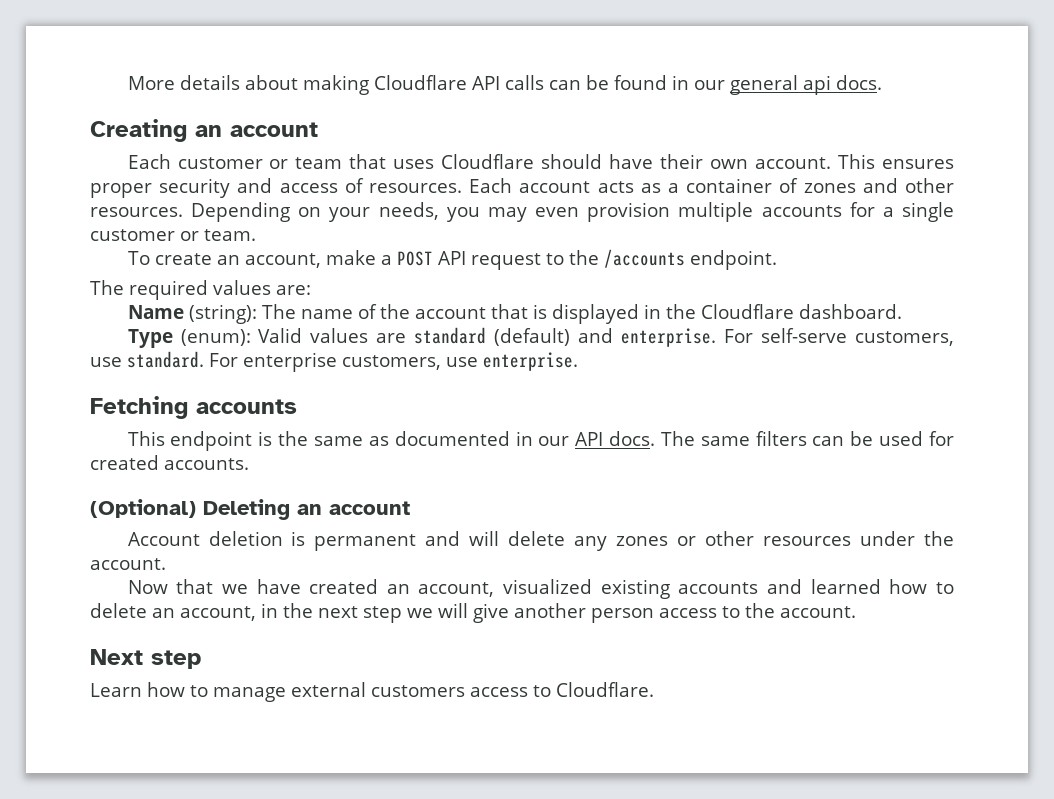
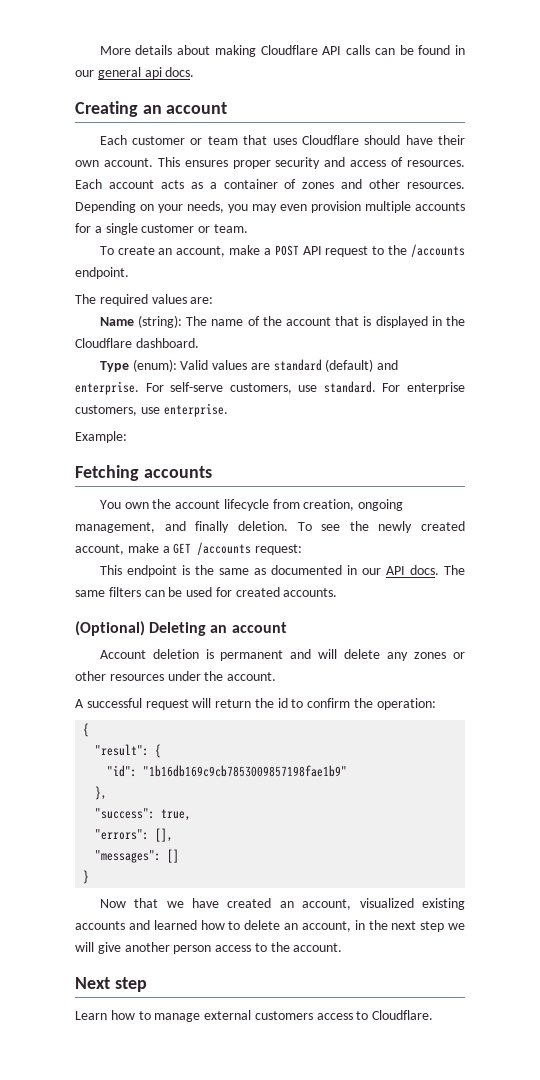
+ Example:
+ You own the account lifecycle from creation, ongoing management, and finally deletion. To see the newly created account, make a GET /accounts request:
+ A successful request will return the id to confirm the operation:
+ {
+ "result": {
+ "id": "1b16db169c9cb7853009857198fae1b9"
+ },
+ "success": true,
+ "errors": [],
+ "messages": []
+ }

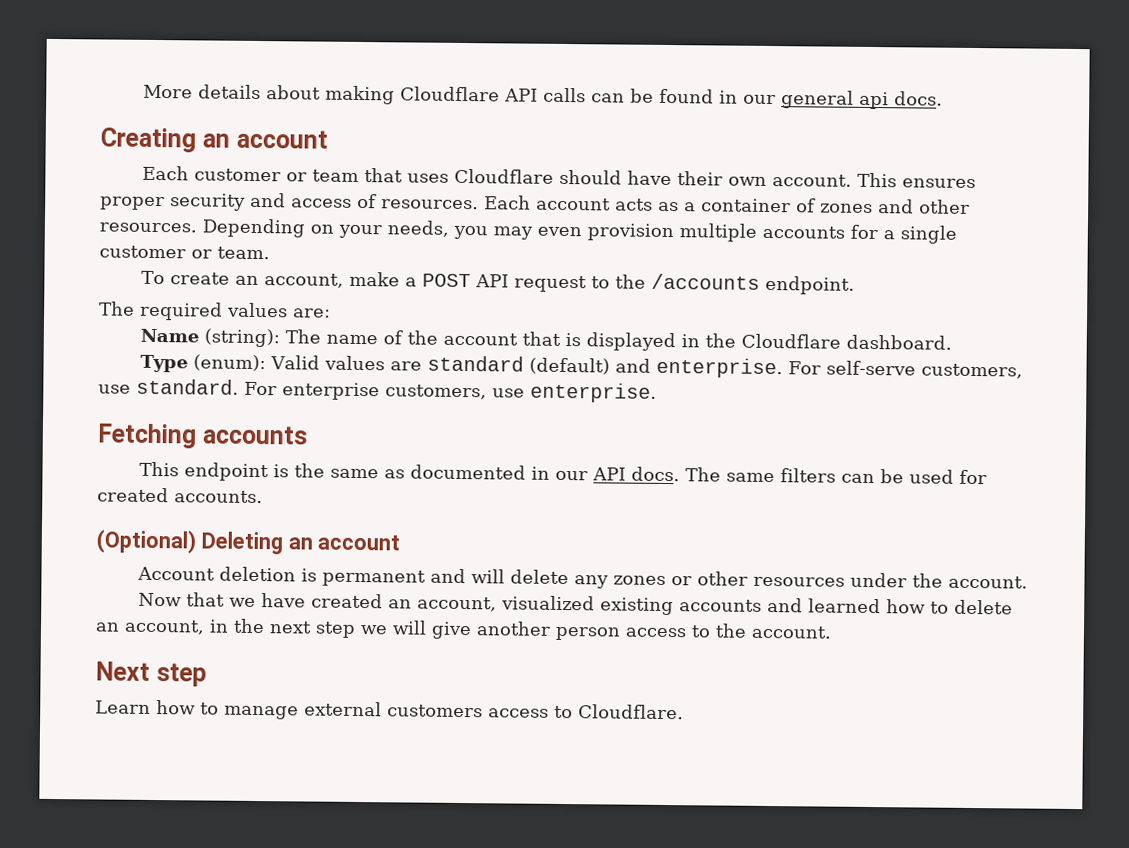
- Example:
- You own the account lifecycle from creation, ongoing management, and finally deletion. To see the newly created account, make a GET /accounts request:
- A successful request will return the id to confirm the operation:
- {
- "result": {
- "id": "1b16db169c9cb7853009857198fae1b9"
- },
- "success": true,
- "errors": [],
- "messages": []
- }

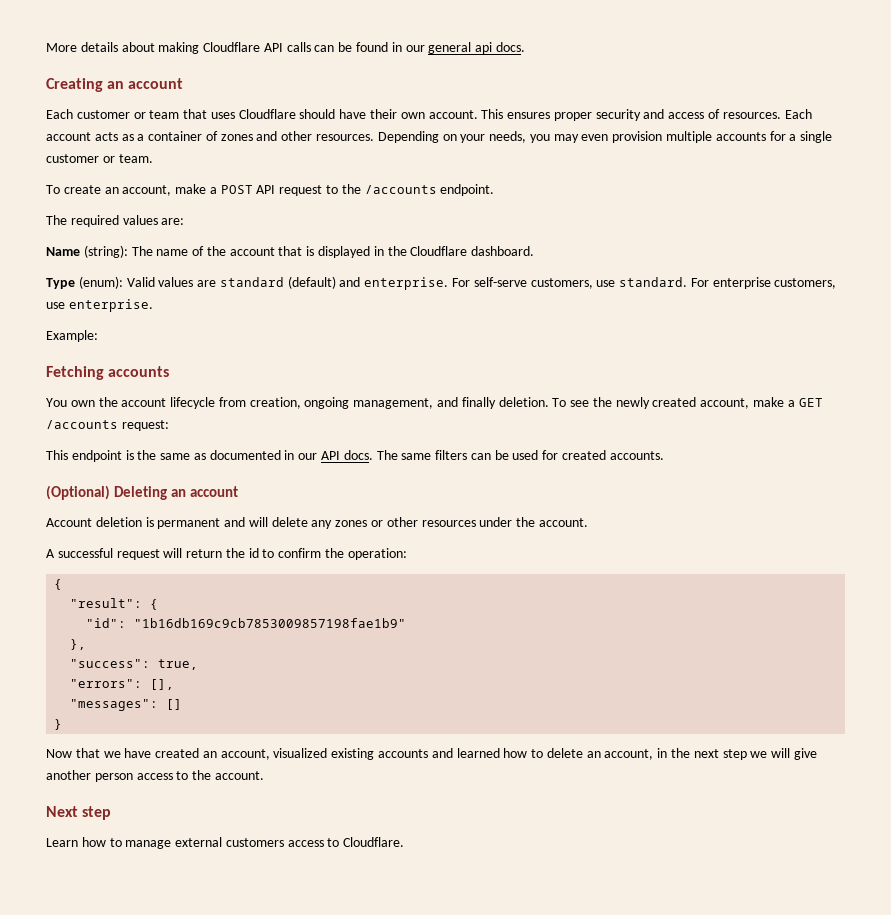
+ Example:
+ You own the account lifecycle from creation, ongoing management, and finally deletion. To see the newly created account, make a GET /accounts request:
+ A successful request will return the id to confirm the operation:
+ {
+ "result": {
+ "id": "1b16db169c9cb7853009857198fae1b9"
+ },
+ "success": true,
+ "errors": [],
+ "messages": []
+ }

